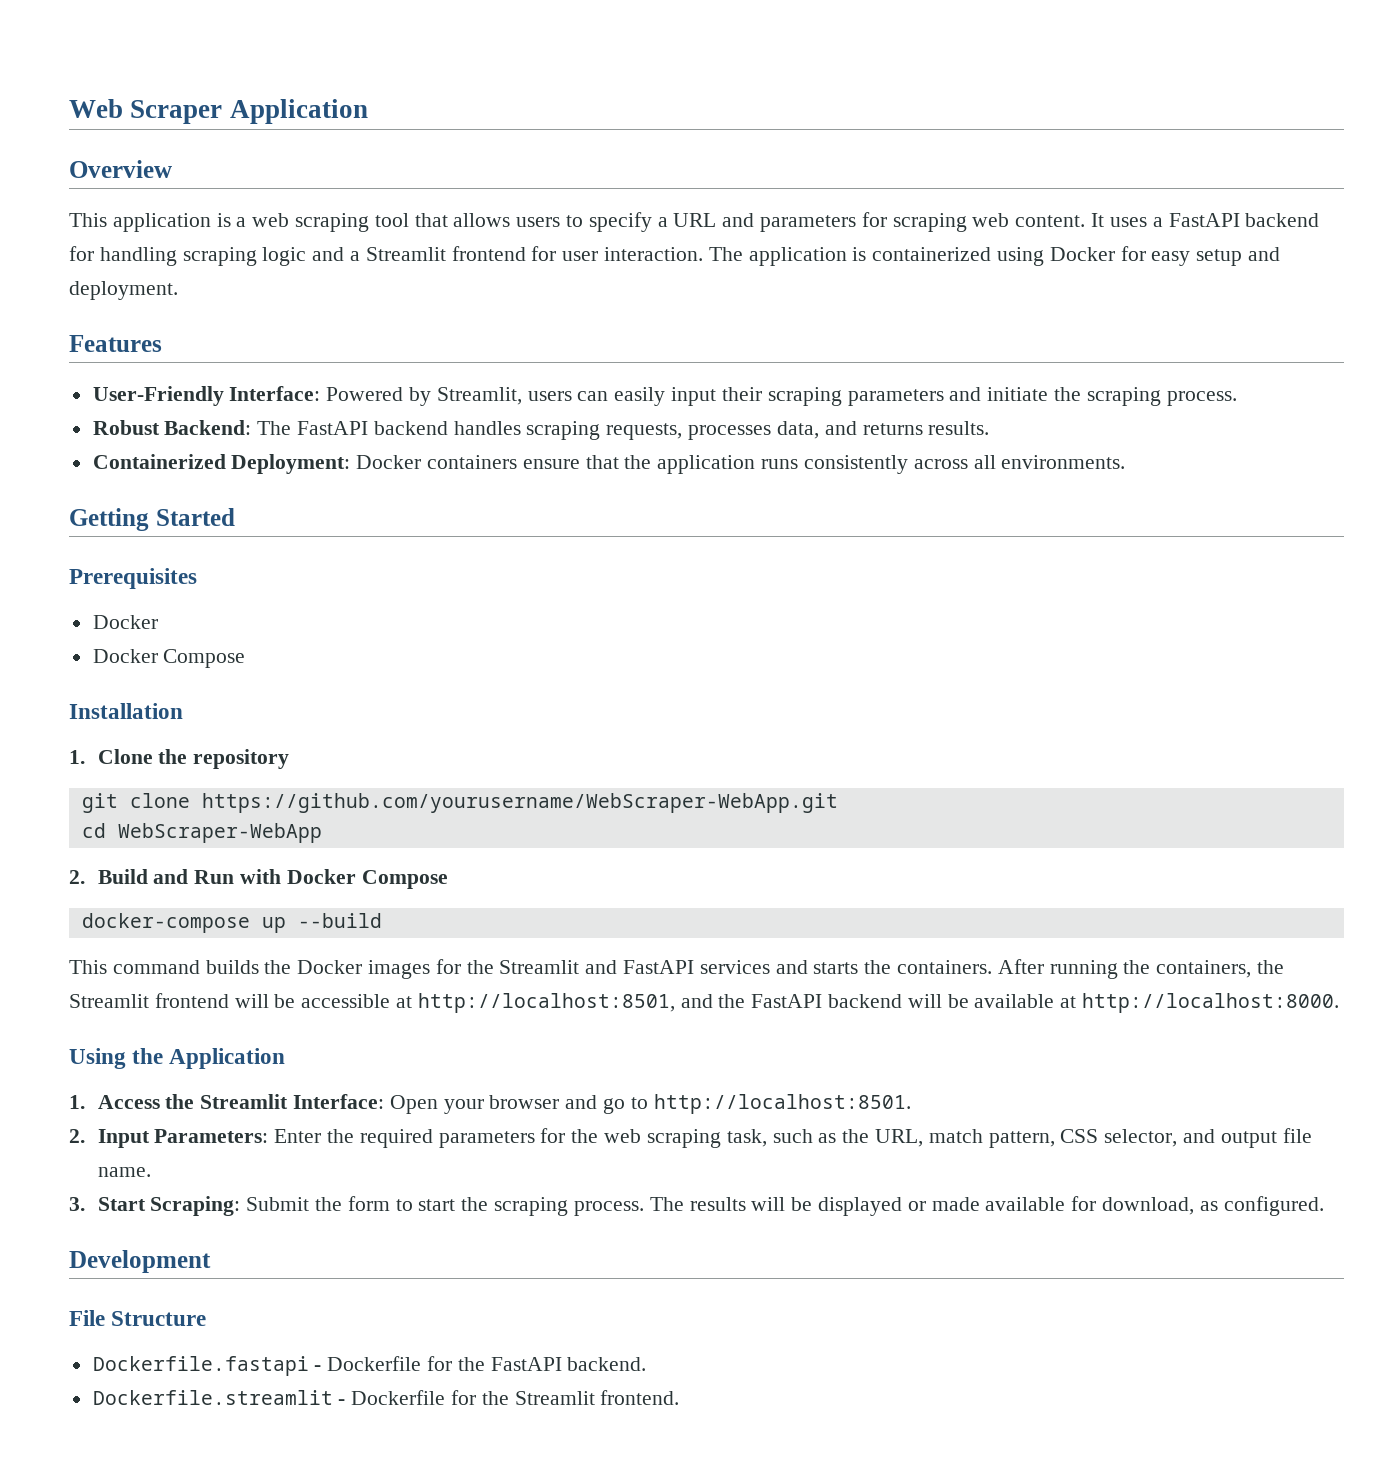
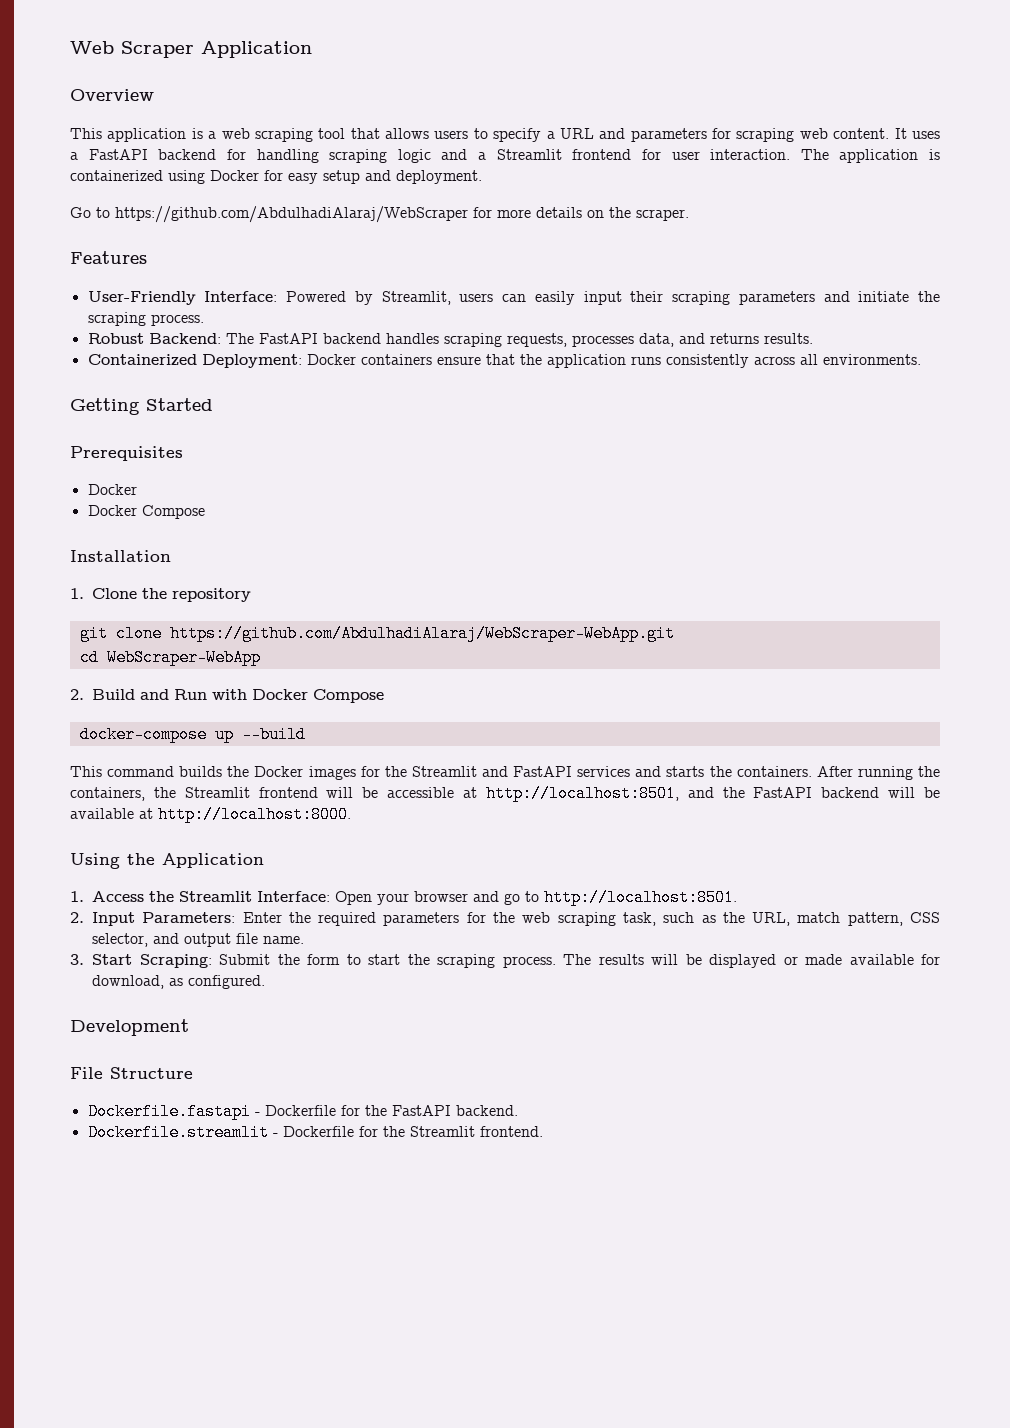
+ Go to https://github.com/AbdulhadiAlaraj/WebScraper for more details on the scraper.
- git clone https://github.com/yourusername/WebScraper-WebApp.git
+ git clone https://github.com/AbdulhadiAlaraj/WebScraper-WebApp.git

